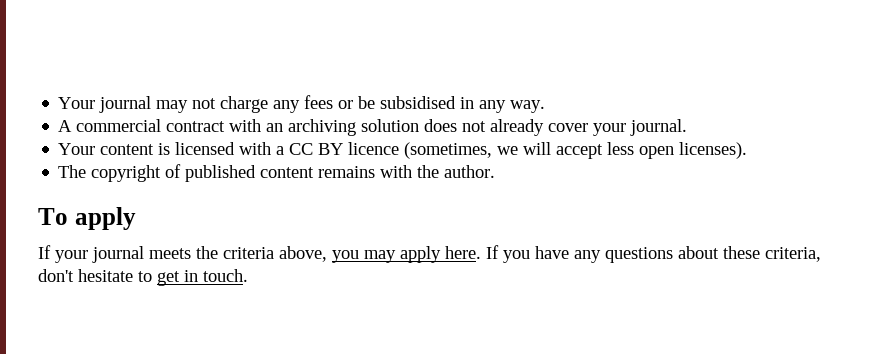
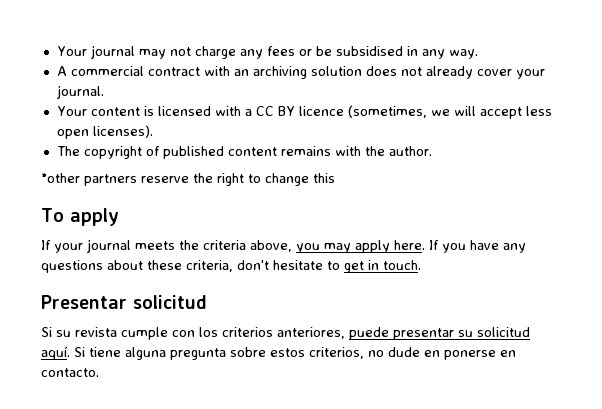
+ *other partners reserve the right to change this
+ Presentar solicitud
+ Si su revista cumple con los criterios anteriores, puede presentar su solicitud aquí. Si tiene alguna pregunta sobre estos criterios, no dude en ponerse en contacto.

